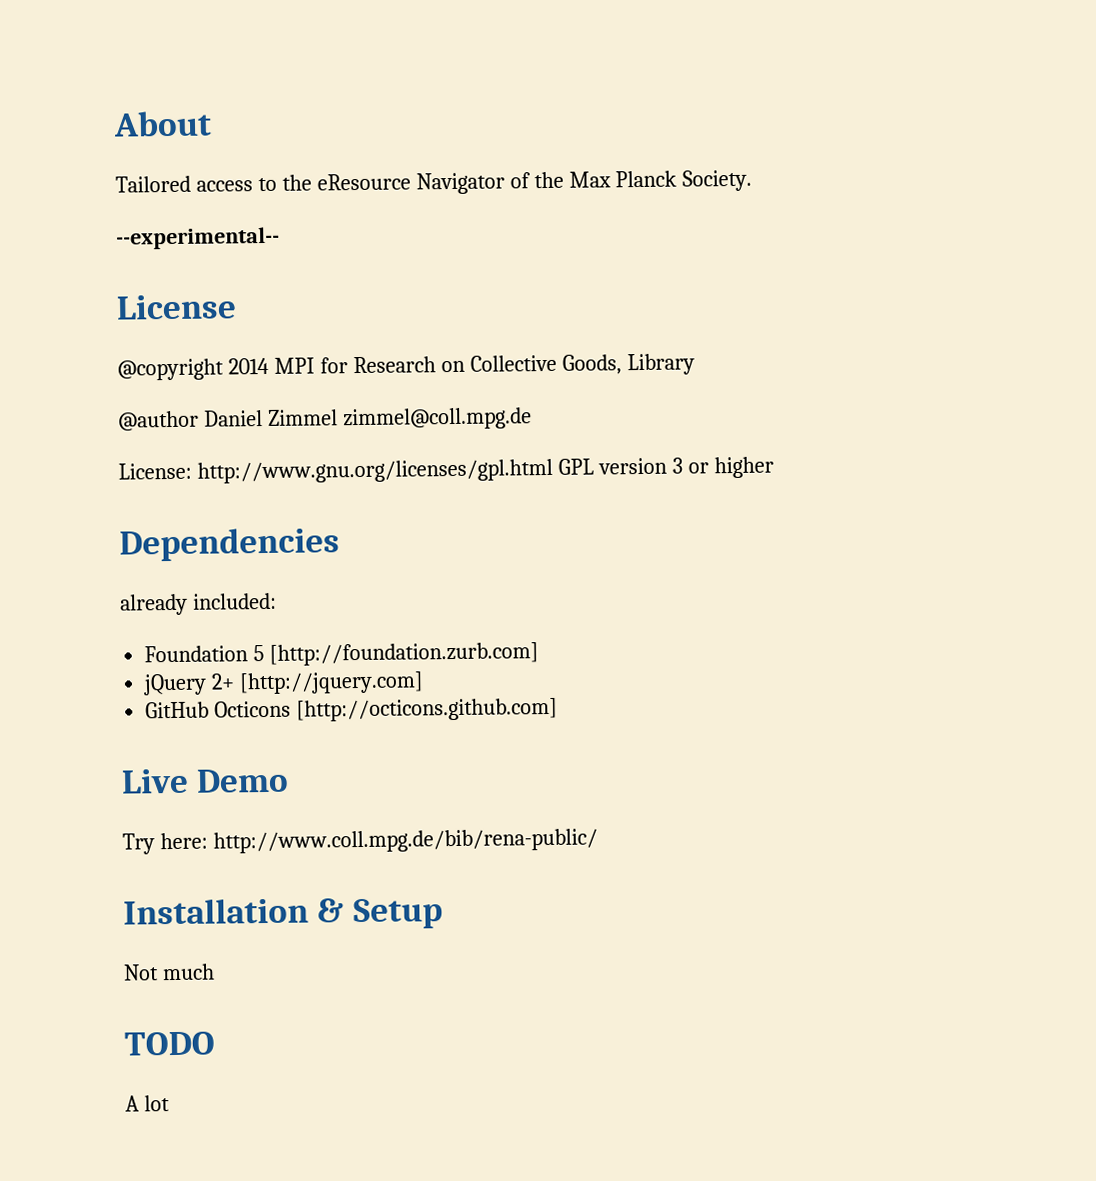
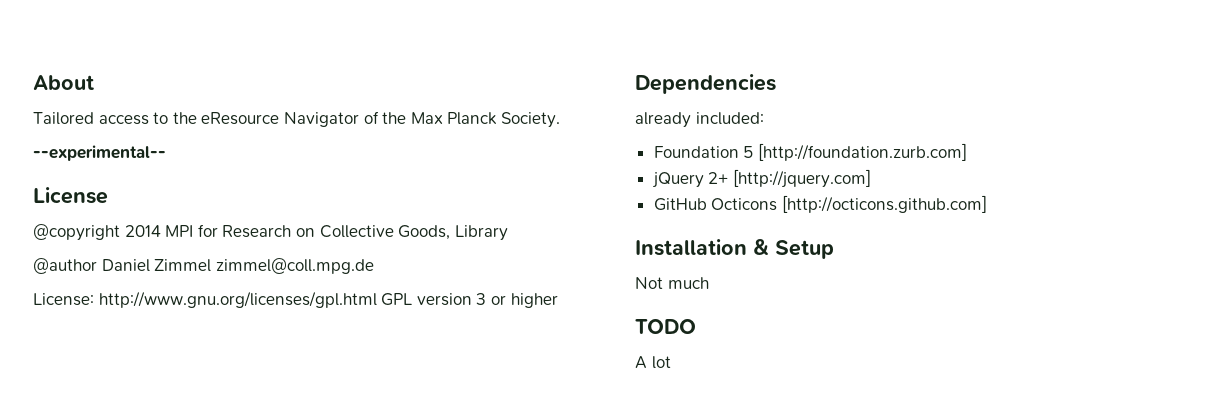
- Live Demo
- Try here: http://www.coll.mpg.de/bib/rena-public/

